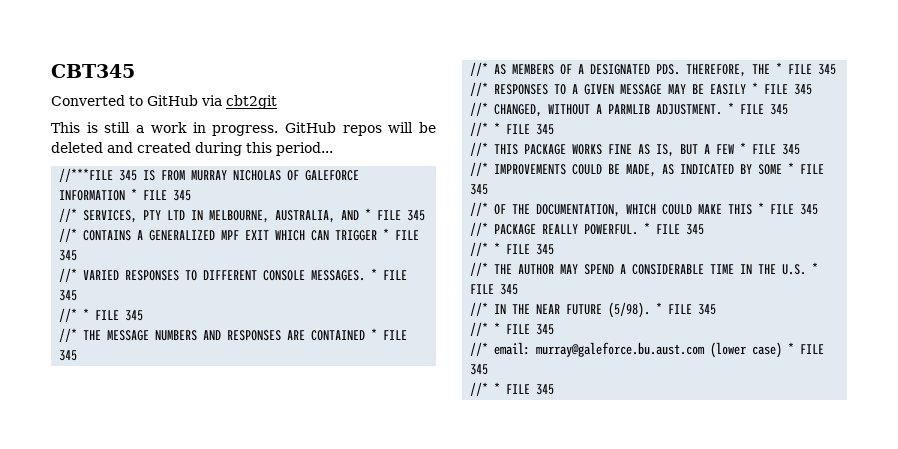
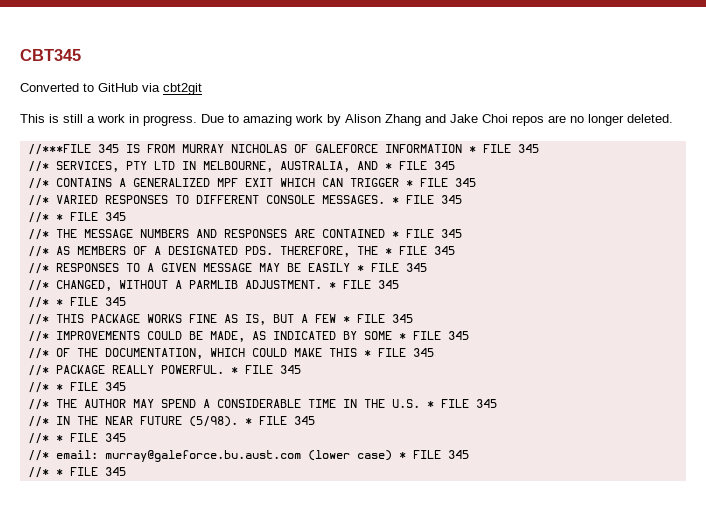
- GitHub repos will be deleted and created during this period...
+ Due to amazing work by Alison Zhang and Jake Choi repos are no longer deleted.

